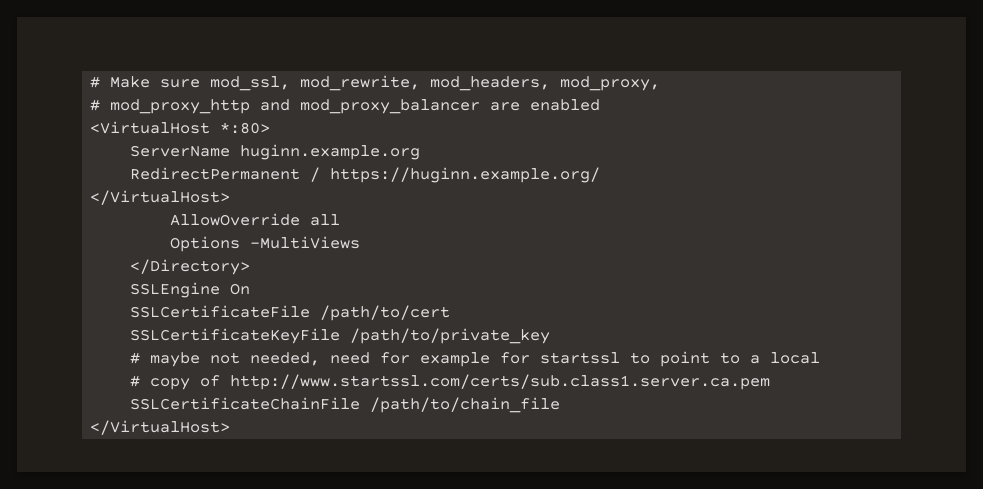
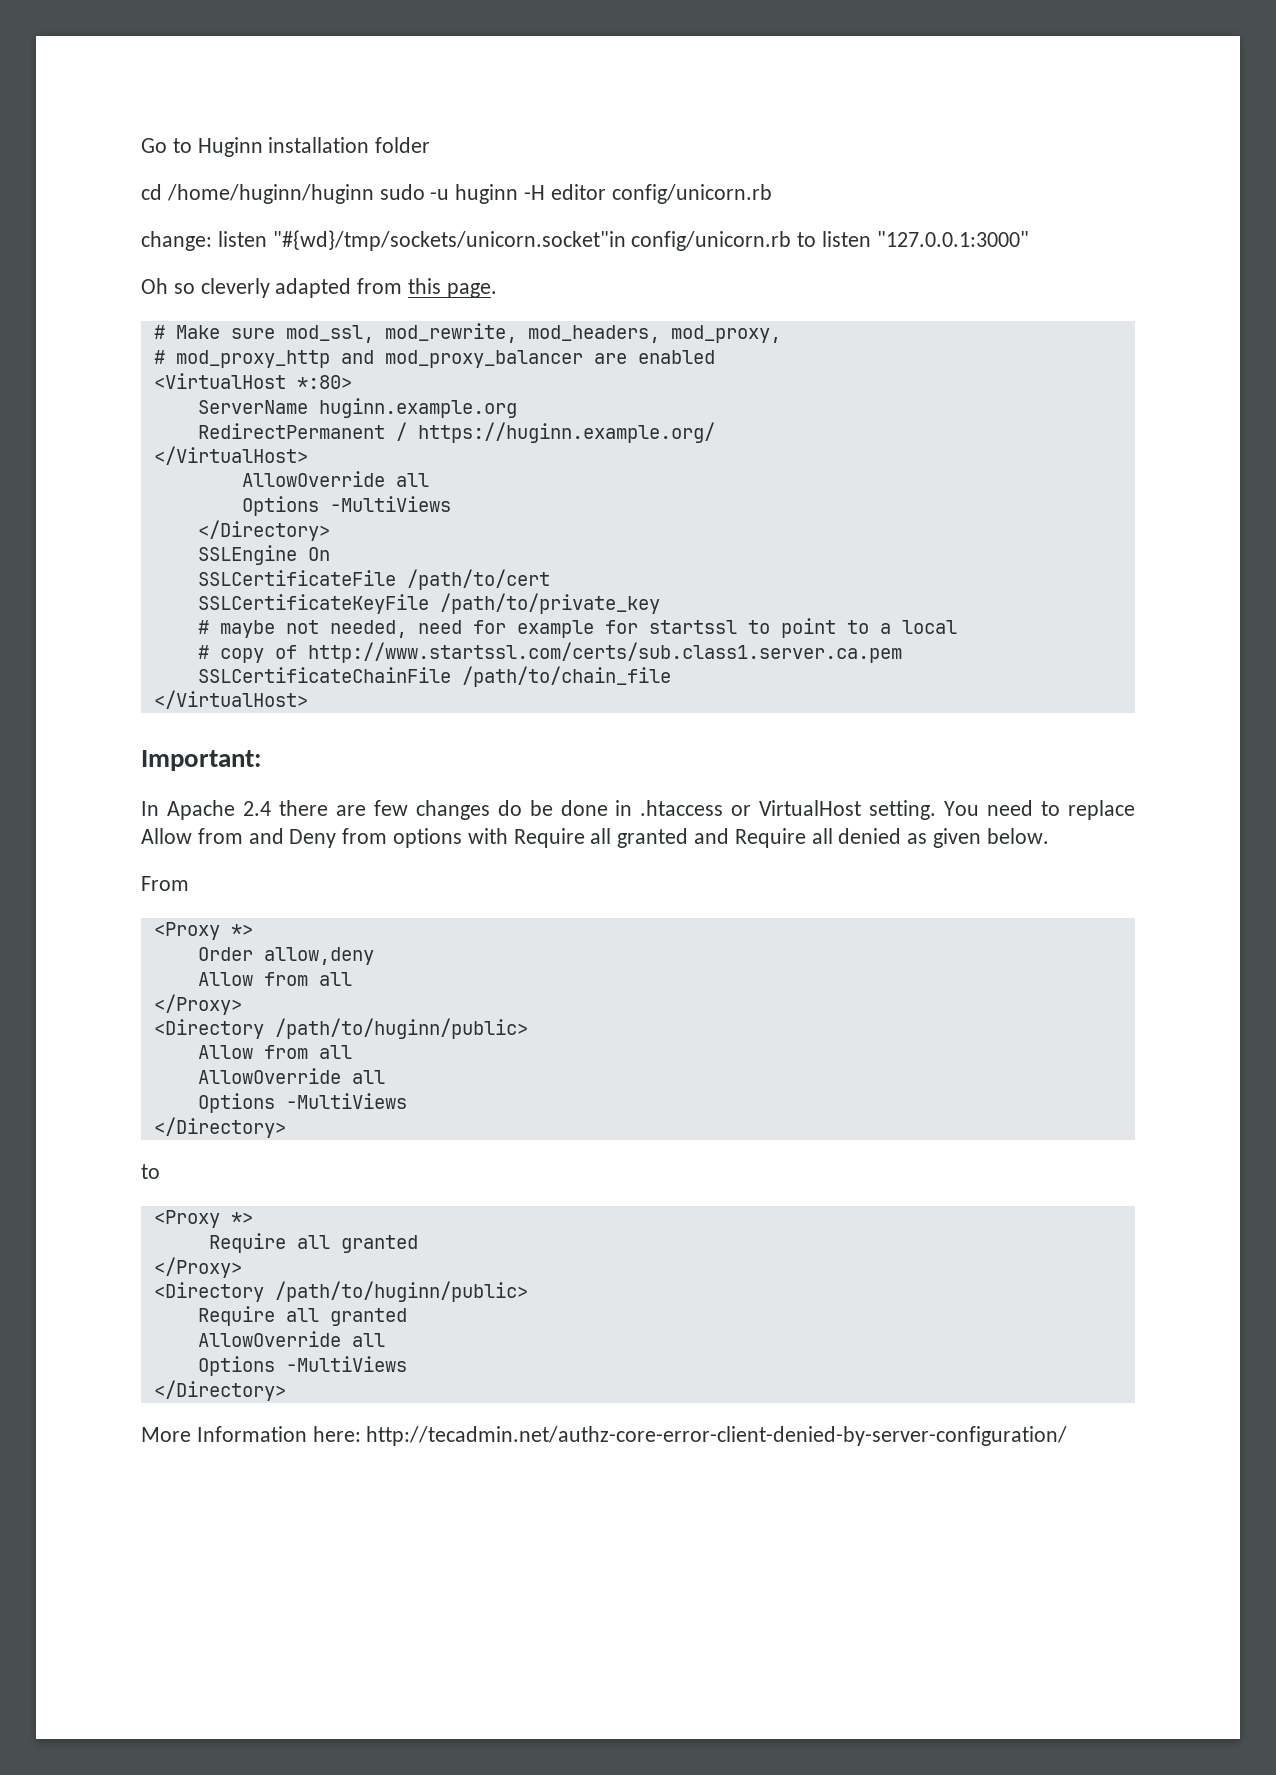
+ Go to Huginn installation folder
+ cd /home/huginn/huginn sudo -u huginn -H editor config/unicorn.rb
+ change: listen "#{wd}/tmp/sockets/unicorn.socket"in config/unicorn.rb to listen "127.0.0.1:3000"
+ Oh so cleverly adapted from this page.
+ Important:
+ In Apache 2.4 there are few changes do be done in .htaccess or VirtualHost setting. You need to replace Allow from and Deny from options with Require all granted and Require all denied as given below.
+ From
+ <Proxy *>
+ Order allow,deny
+ Allow from all
+ </Proxy>
+ <Directory /path/to/huginn/public>
+ Allow from all
+ AllowOverride all
+ Options -MultiViews
+ </Directory>
+ to
+ <Proxy *>
+ Require all granted
+ </Proxy>
+ <Directory /path/to/huginn/public>
+ Require all granted
+ AllowOverride all
+ Options -MultiViews
+ </Directory>
+ More Information here: http://tecadmin.net/authz-core-error-client-denied-by-server-configuration/

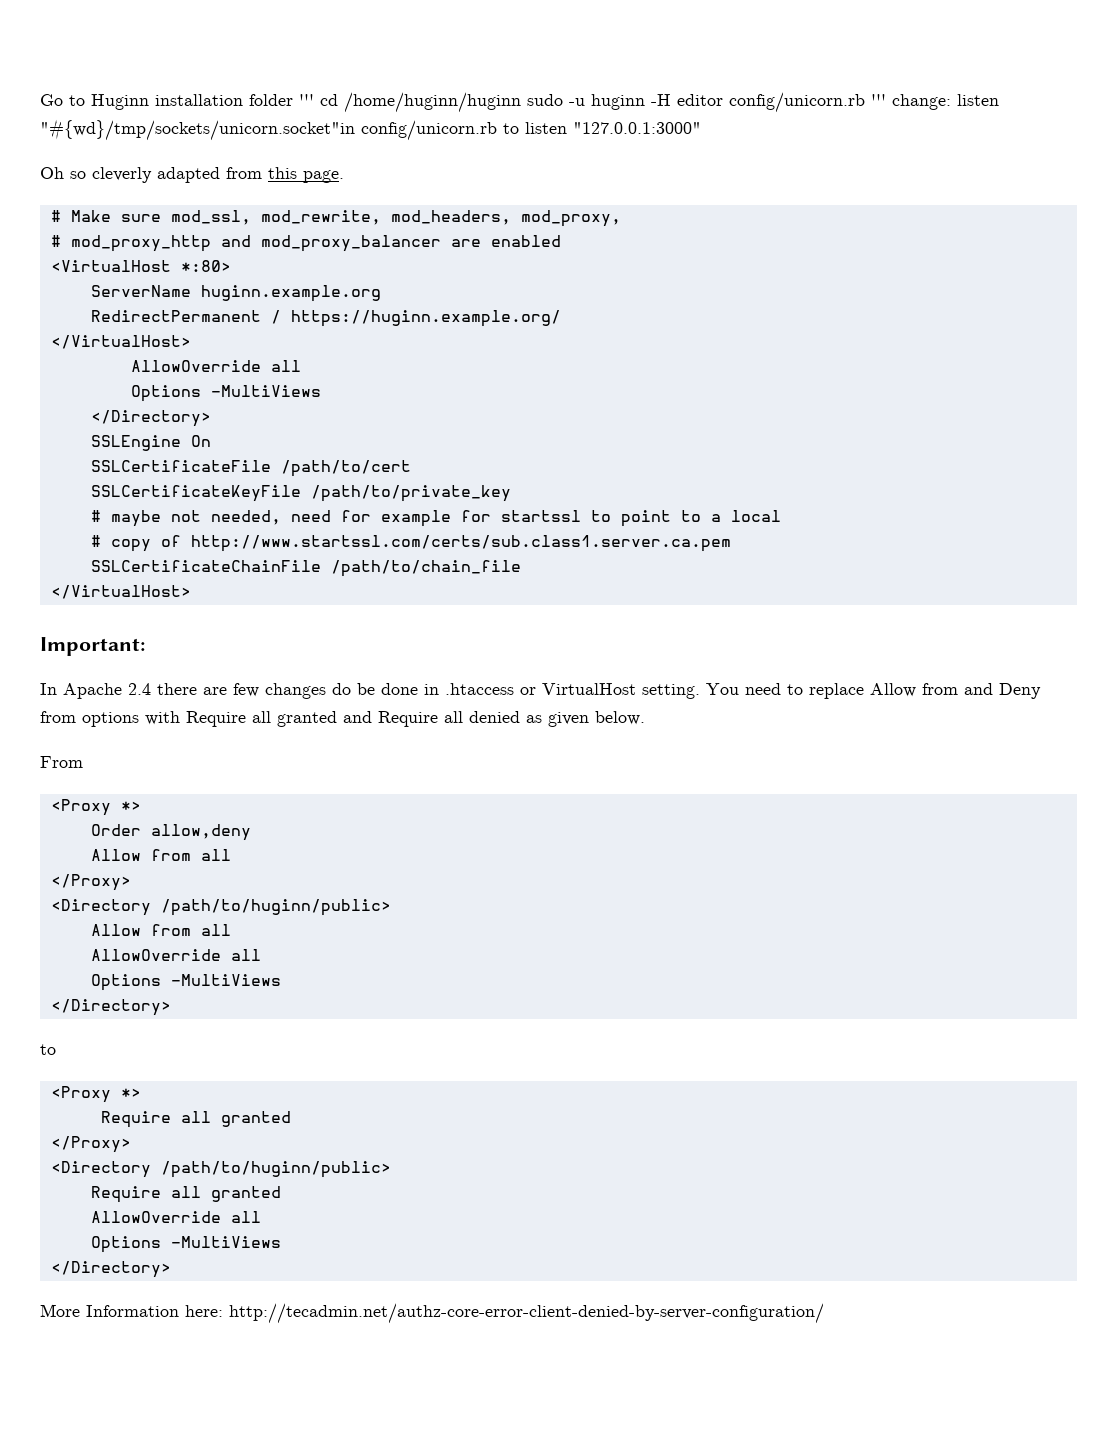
- Go to Huginn installation folder
- cd /home/huginn/huginn sudo -u huginn -H editor config/unicorn.rb
- change: listen "#{wd}/tmp/sockets/unicorn.socket"in config/unicorn.rb to listen "127.0.0.1:3000"
+ Go to Huginn installation folder ''' cd /home/huginn/huginn sudo -u huginn -H editor config/unicorn.rb ''' change: listen "#{wd}/tmp/sockets/unicorn.socket"in config/unicorn.rb to listen "127.0.0.1:3000"

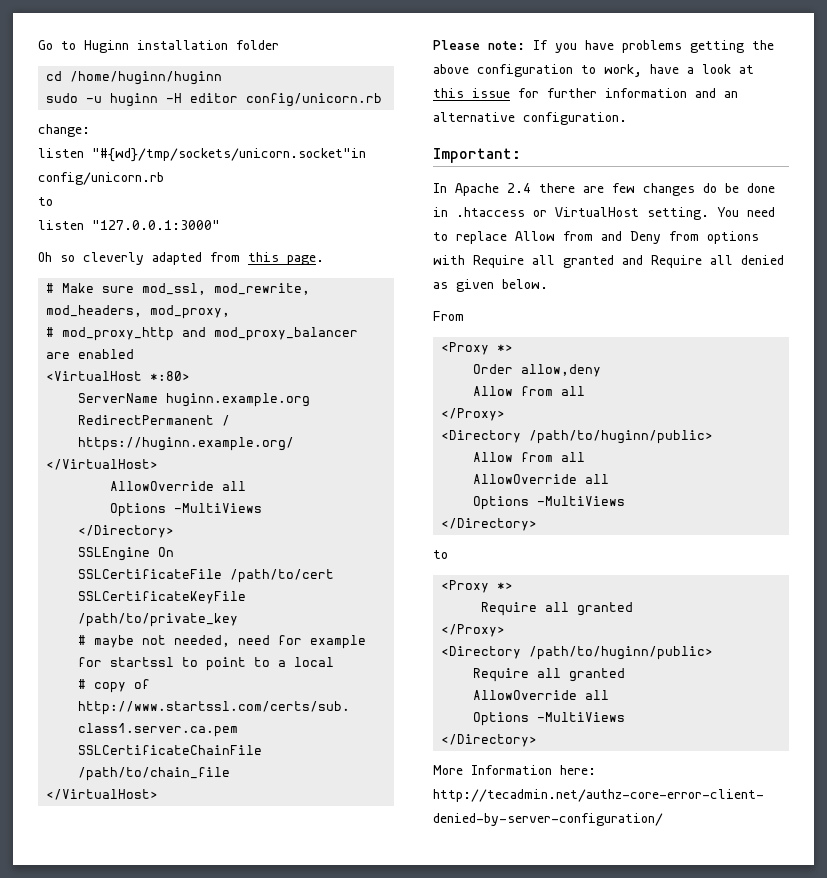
- Go to Huginn installation folder ''' cd /home/huginn/huginn sudo -u huginn -H editor config/unicorn.rb ''' change: listen "#{wd}/tmp/sockets/unicorn.socket"in config/unicorn.rb to listen "127.0.0.1:3000"
+ Go to Huginn installation folder
+ cd /home/huginn/huginn
+ sudo -u huginn -H editor config/unicorn.rb
+ change:
+ listen "#{wd}/tmp/sockets/unicorn.socket"in config/unicorn.rb
+ to
+ listen "127.0.0.1:3000"
+ Please note: If you have problems getting the above configuration to work, have a look at this issue for further information and an alternative configuration.

